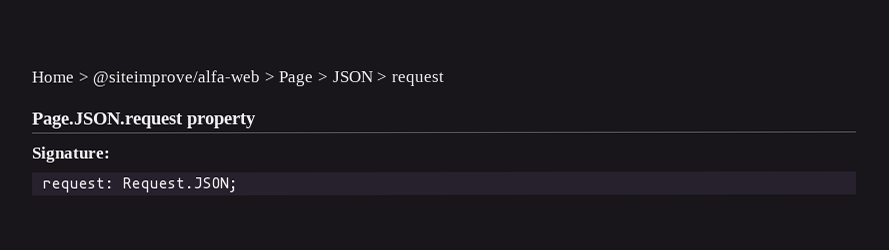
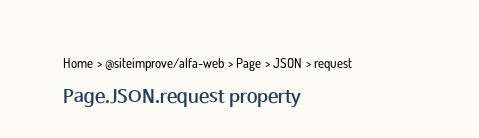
- Signature:
- request: Request.JSON;

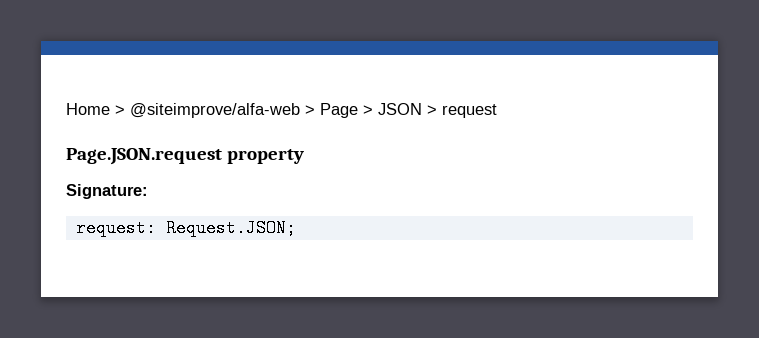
+ Signature:
+ request: Request.JSON;

